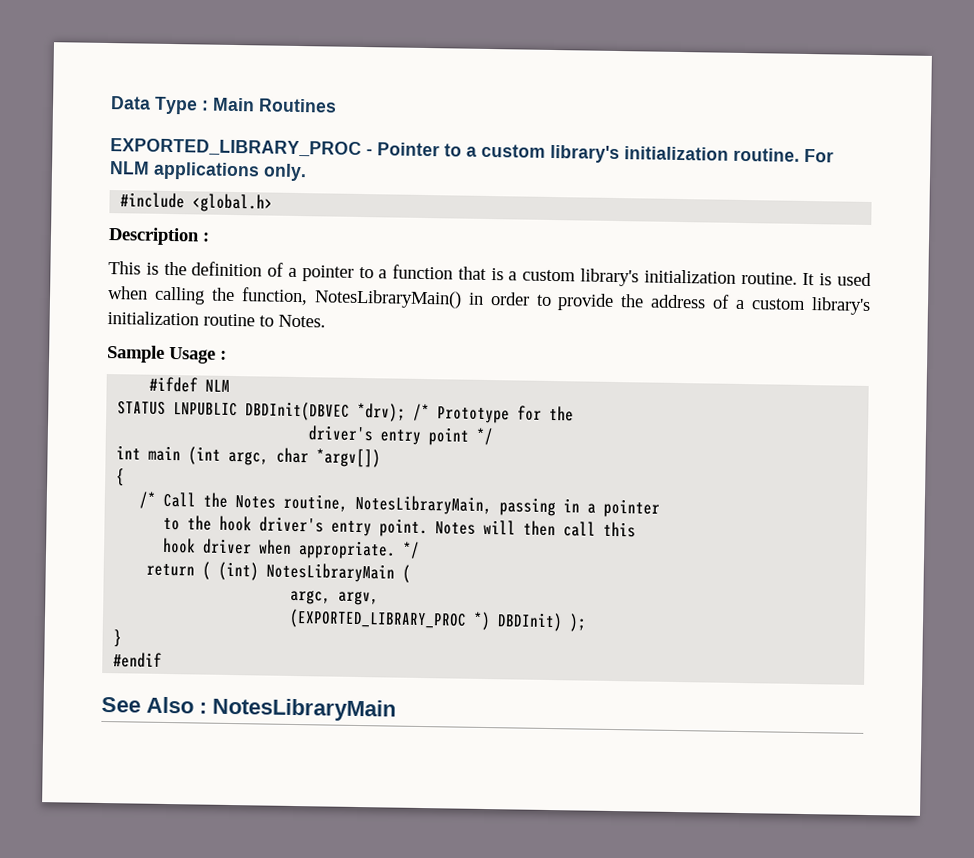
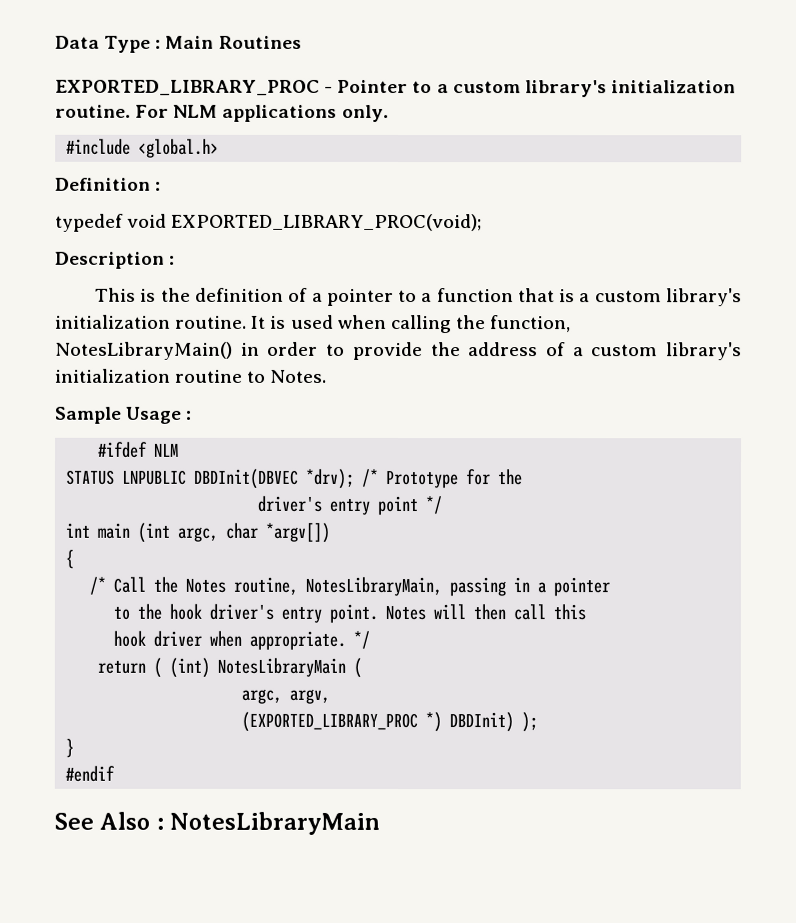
+ Definition :
+ typedef void EXPORTED_LIBRARY_PROC(void);

